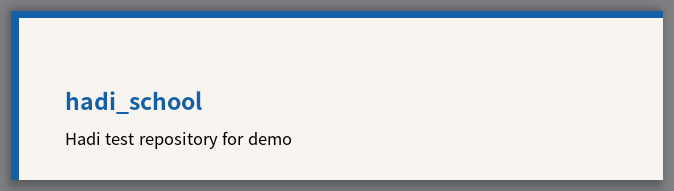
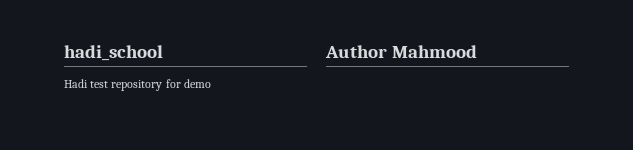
+ Author Mahmood

